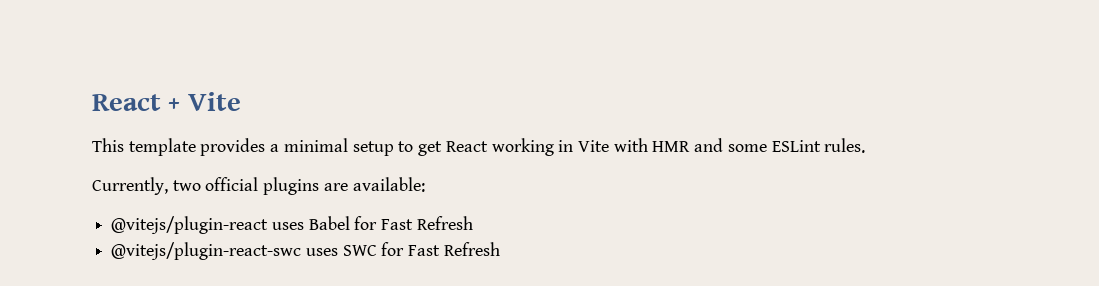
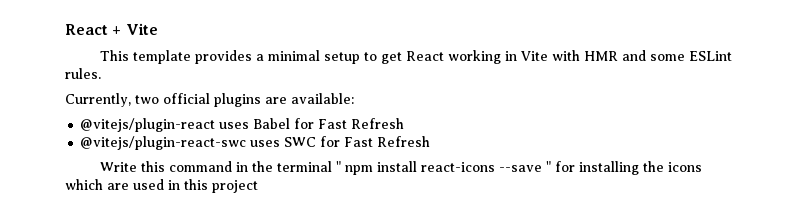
+ Write this command in the terminal " npm install react-icons --save " for installing the icons which are used in this project

